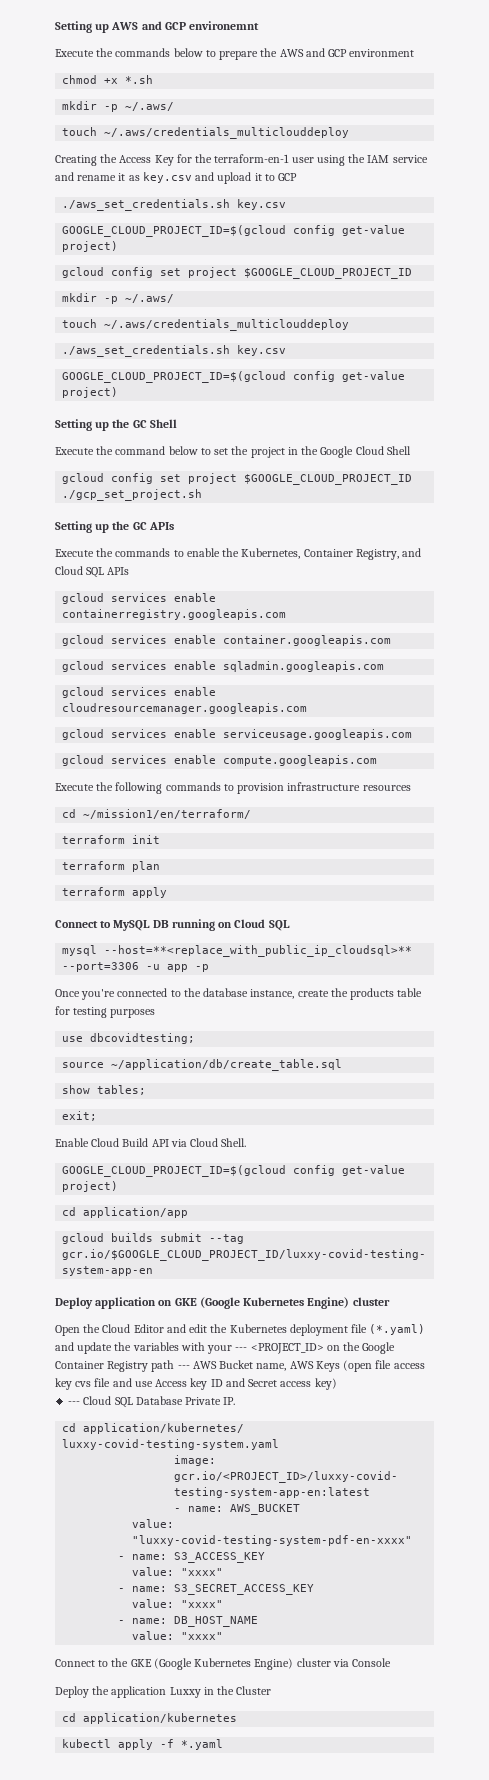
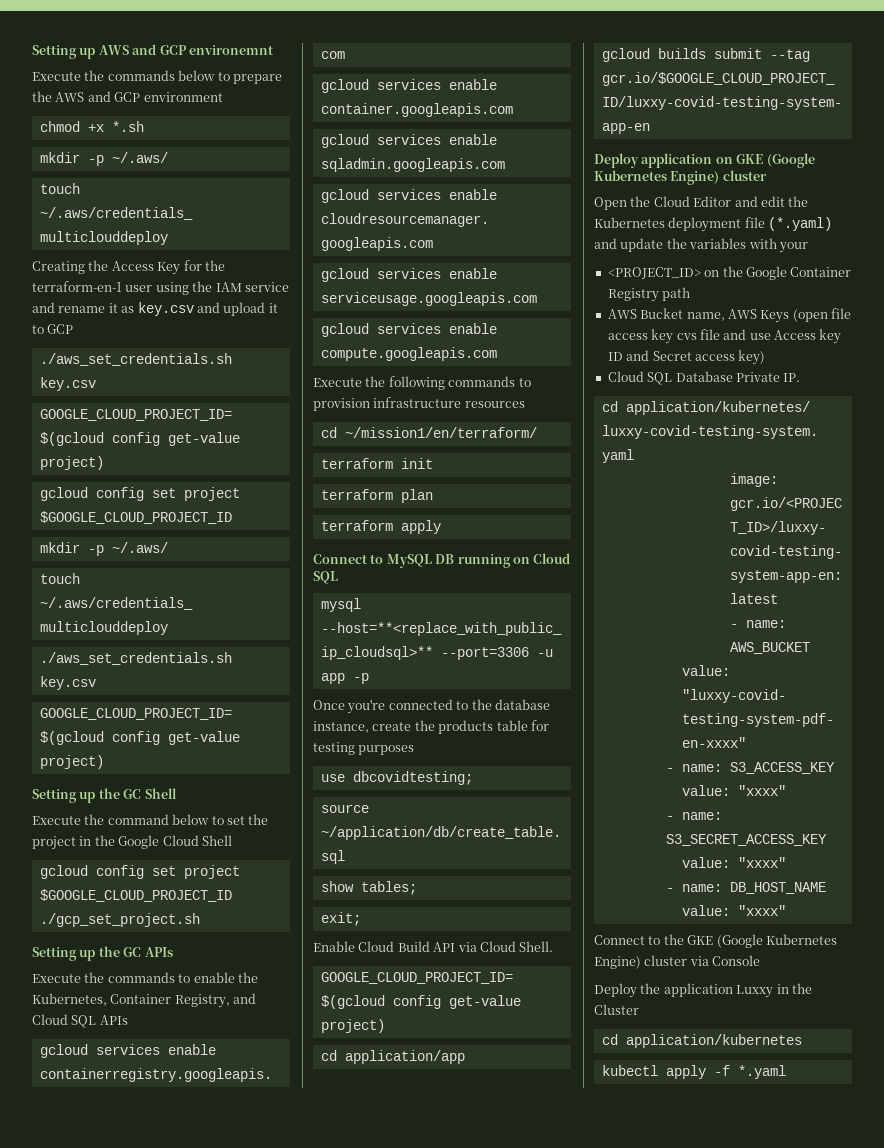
- Open the Cloud Editor and edit the Kubernetes deployment file (*.yaml) and update the variables with your --- <PROJECT_ID> on the Google Container Registry path --- AWS Bucket name, AWS Keys (open file access key cvs file and use Access key ID and Secret access key)
+ Open the Cloud Editor and edit the Kubernetes deployment file (*.yaml) and update the variables with your
+ <PROJECT_ID> on the Google Container Registry path
+ AWS Bucket name, AWS Keys (open file access key cvs file and use Access key ID and Secret access key)
- --- Cloud SQL Database Private IP.
+ Cloud SQL Database Private IP.

